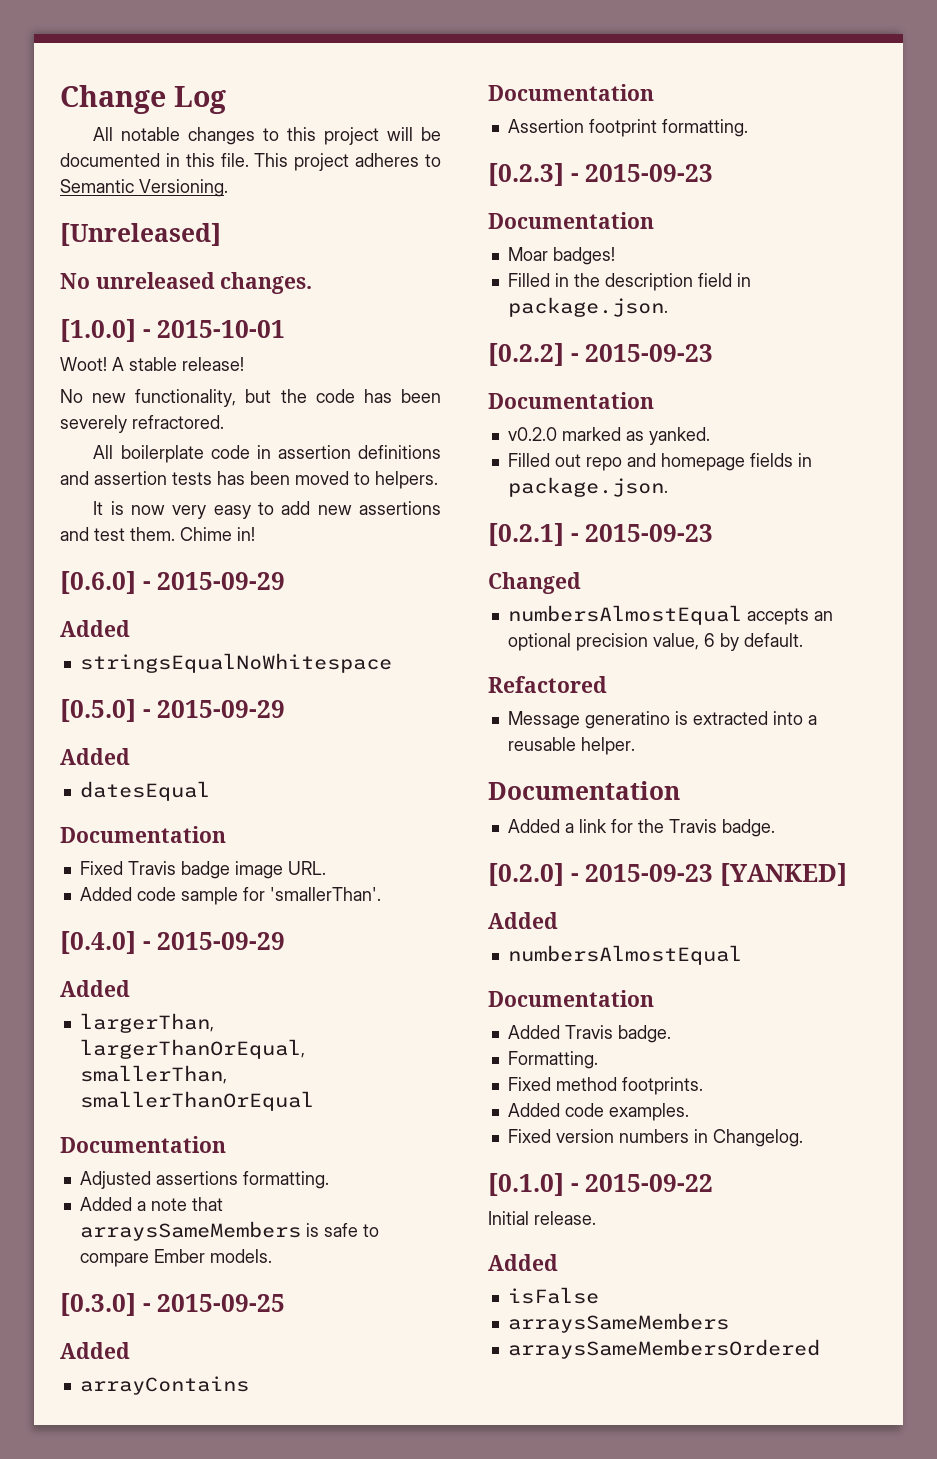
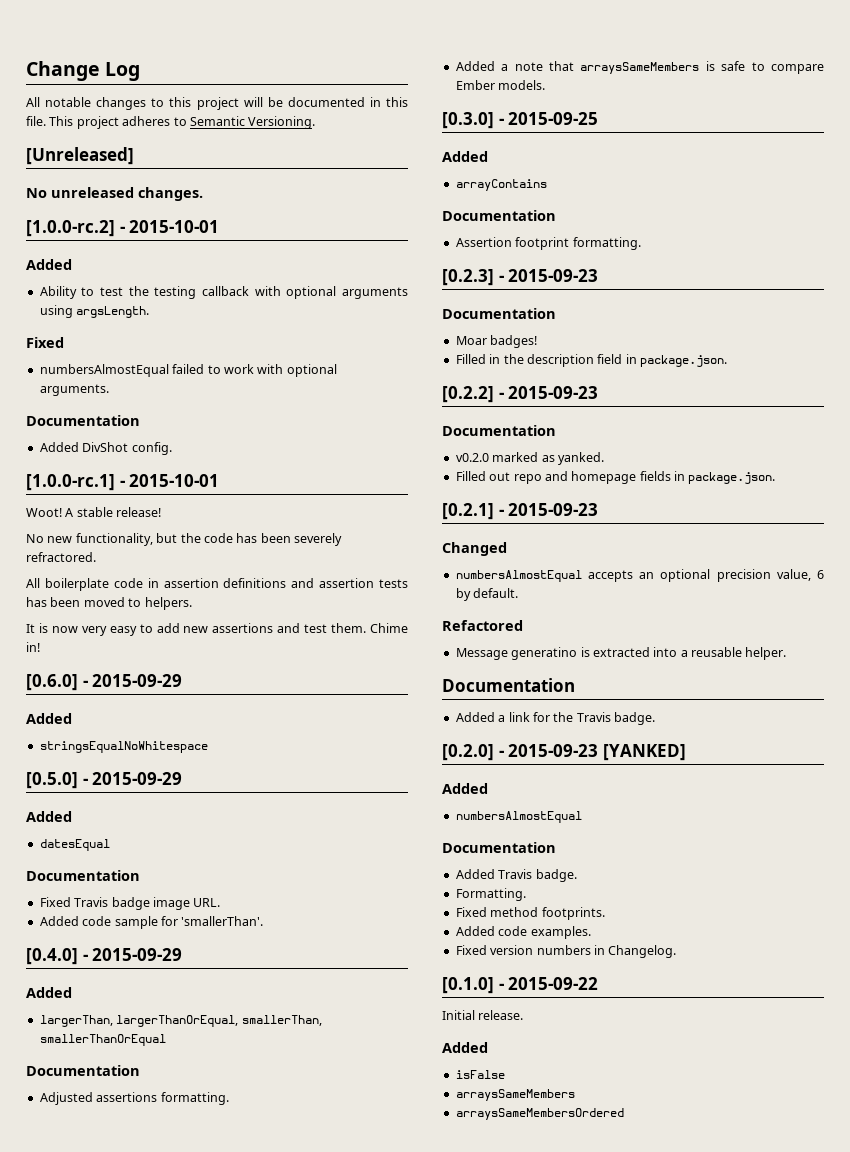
- [1.0.0] - 2015-10-01
+ [1.0.0-rc.2] - 2015-10-01
+ Added
+ Ability to test the testing callback with optional arguments using argsLength.
+ Fixed
+ numbersAlmostEqual failed to work with optional arguments.
+ Documentation
+ Added DivShot config.
+ [1.0.0-rc.1] - 2015-10-01

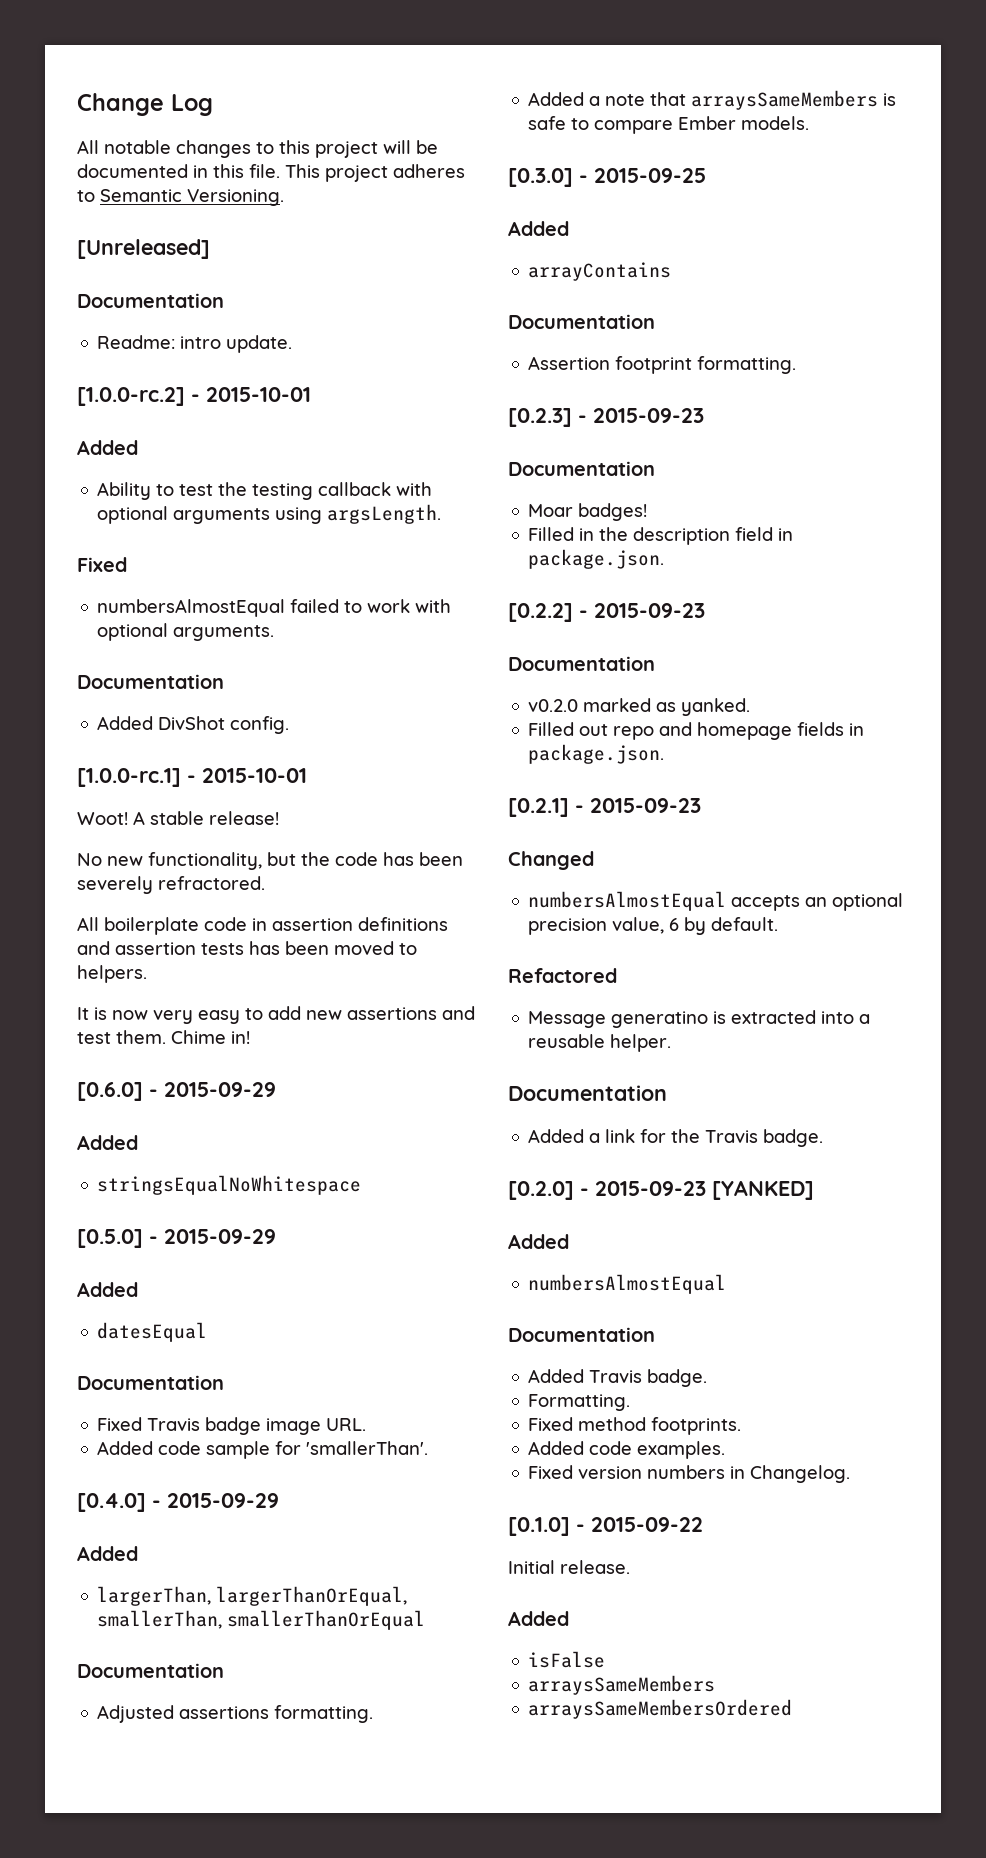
  [Unreleased]
- No unreleased changes.
+ Documentation
+ Readme: intro update.

